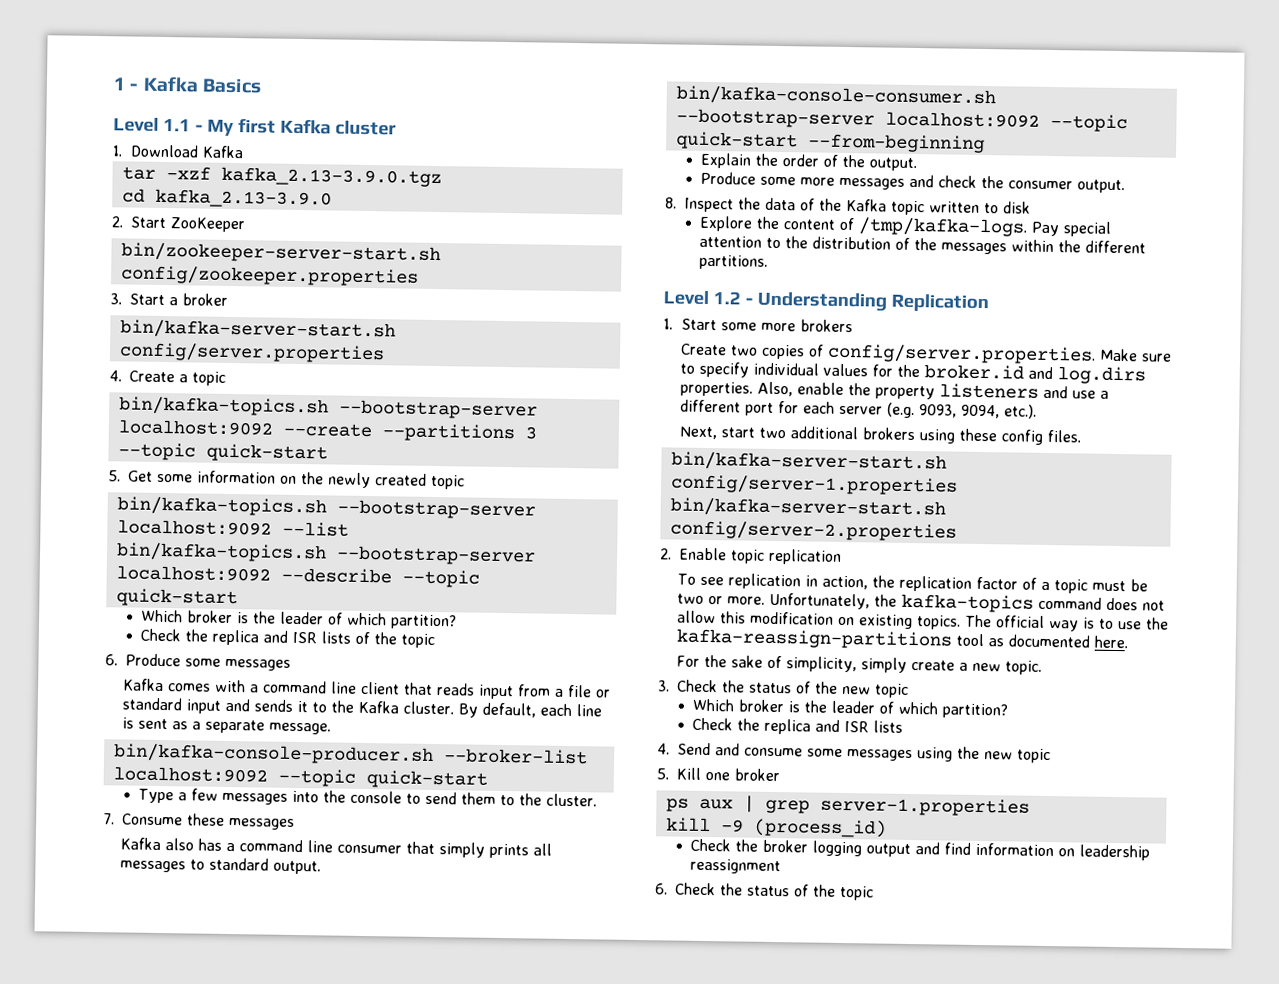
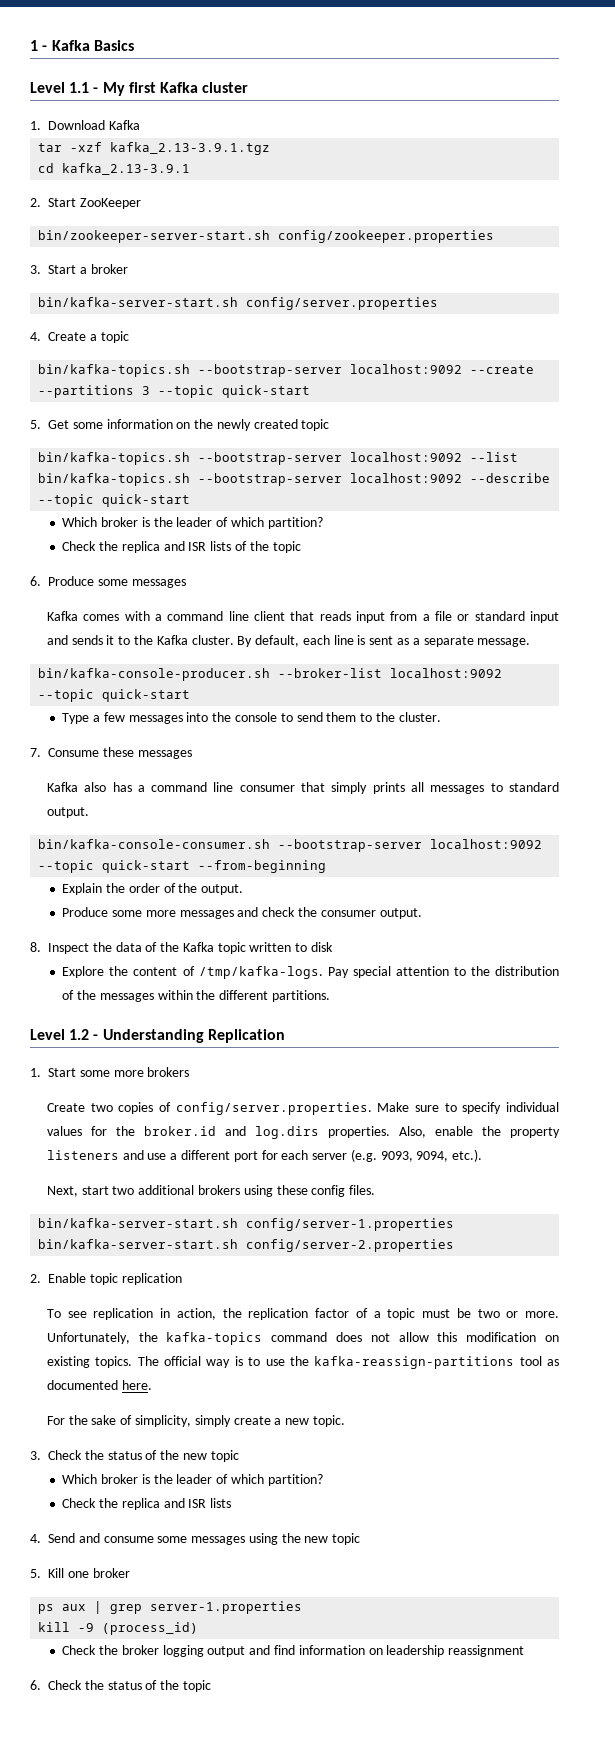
- tar -xzf kafka_2.13-3.9.0.tgz
+ tar -xzf kafka_2.13-3.9.1.tgz
- cd kafka_2.13-3.9.0
+ cd kafka_2.13-3.9.1

